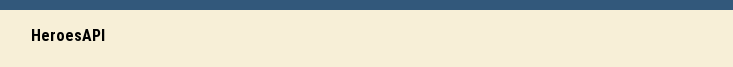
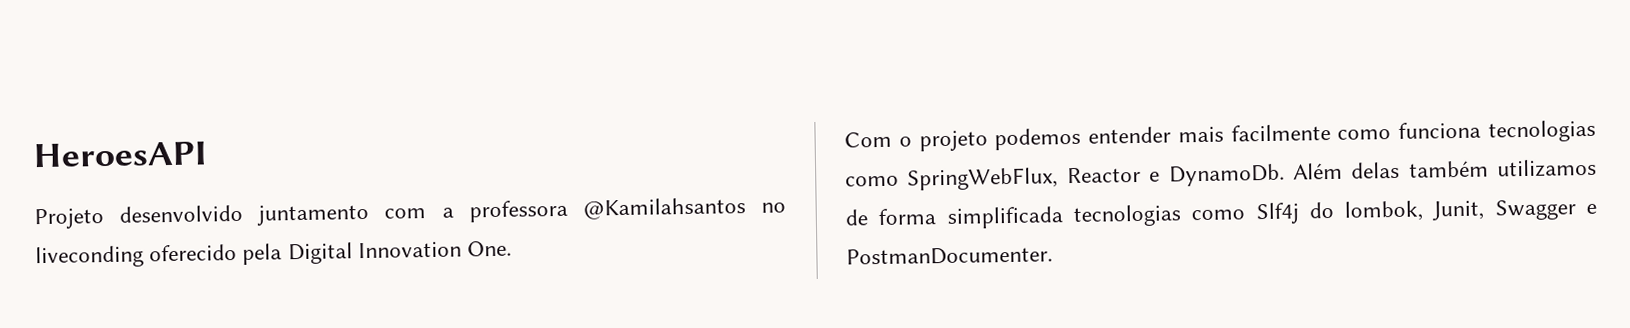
+ Projeto desenvolvido juntamento com a professora @Kamilahsantos no liveconding oferecido pela Digital Innovation One.
+ Com o projeto podemos entender mais facilmente como funciona tecnologias como SpringWebFlux, Reactor e DynamoDb. Além delas também utilizamos de forma simplificada tecnologias como Slf4j do lombok, Junit, Swagger e PostmanDocumenter.

